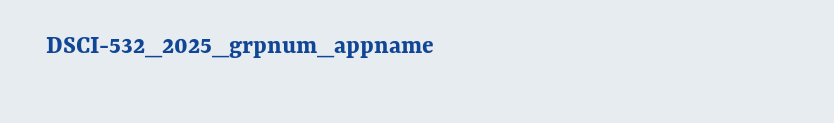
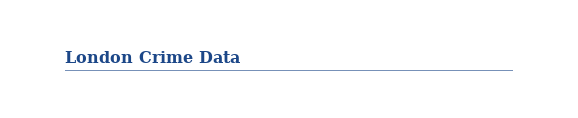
- DSCI-532_2025_grpnum_appname
+ London Crime Data

